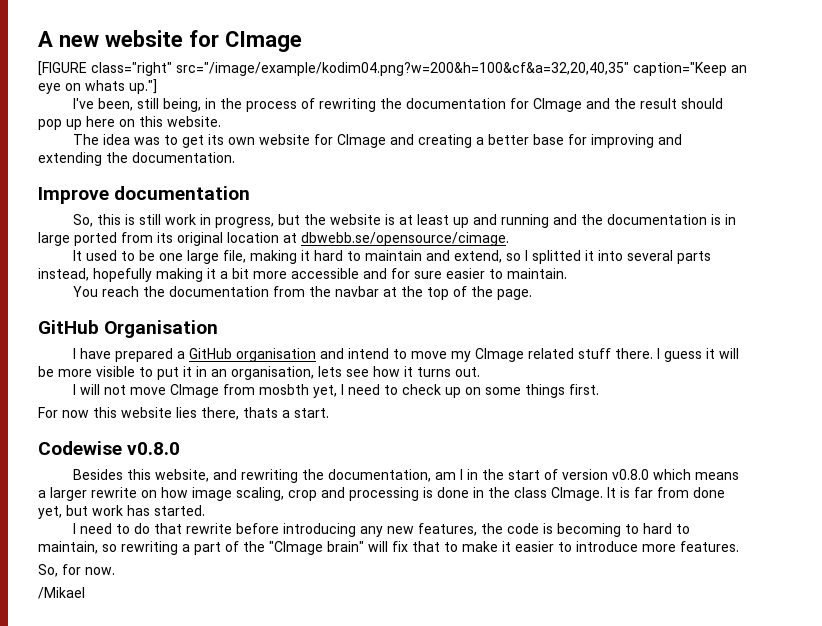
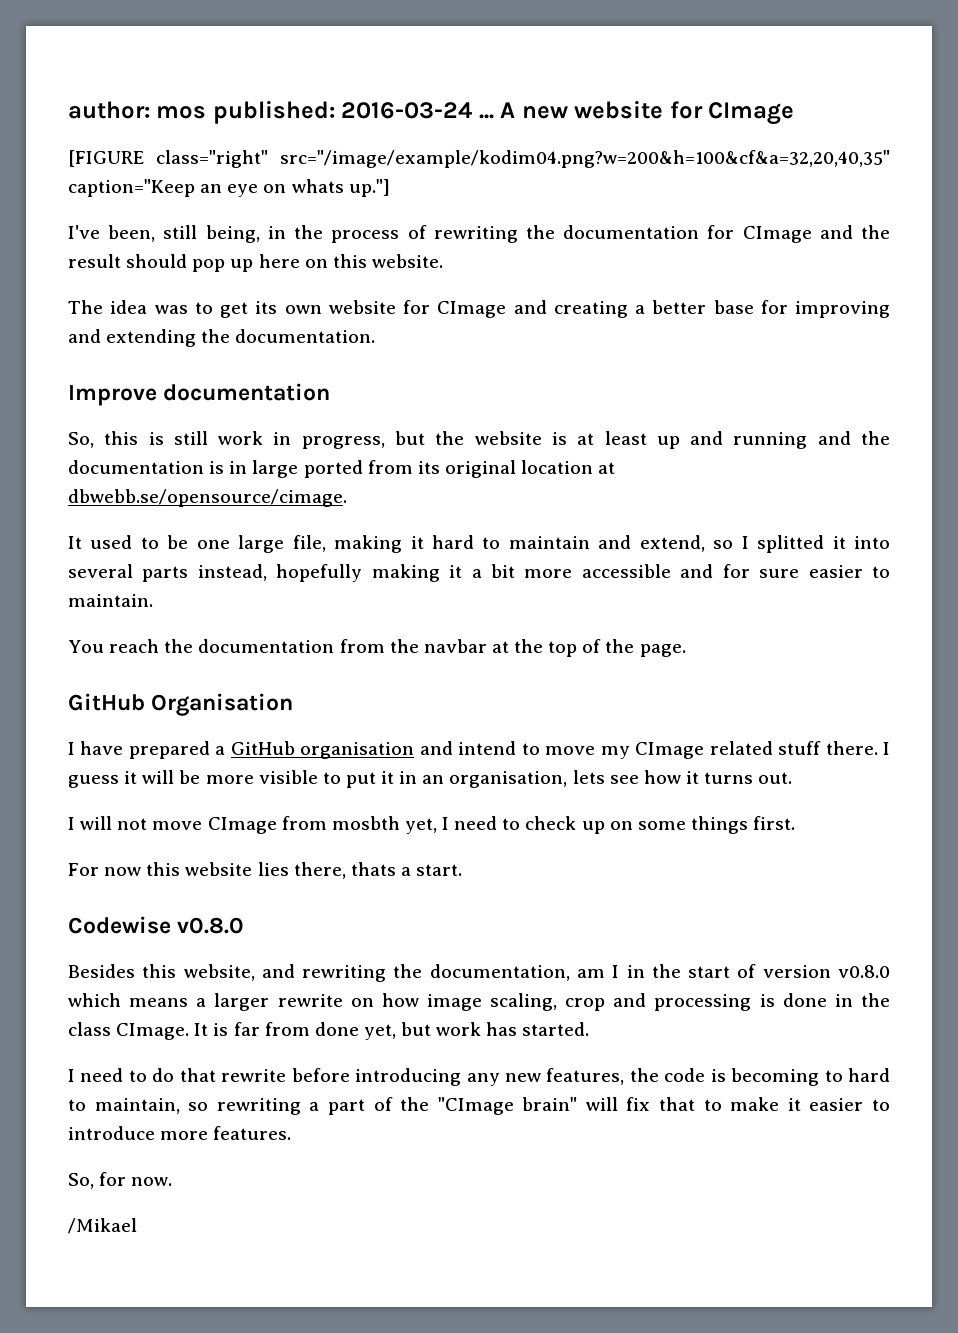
+ author: mos published: 2016-03-24 ...

